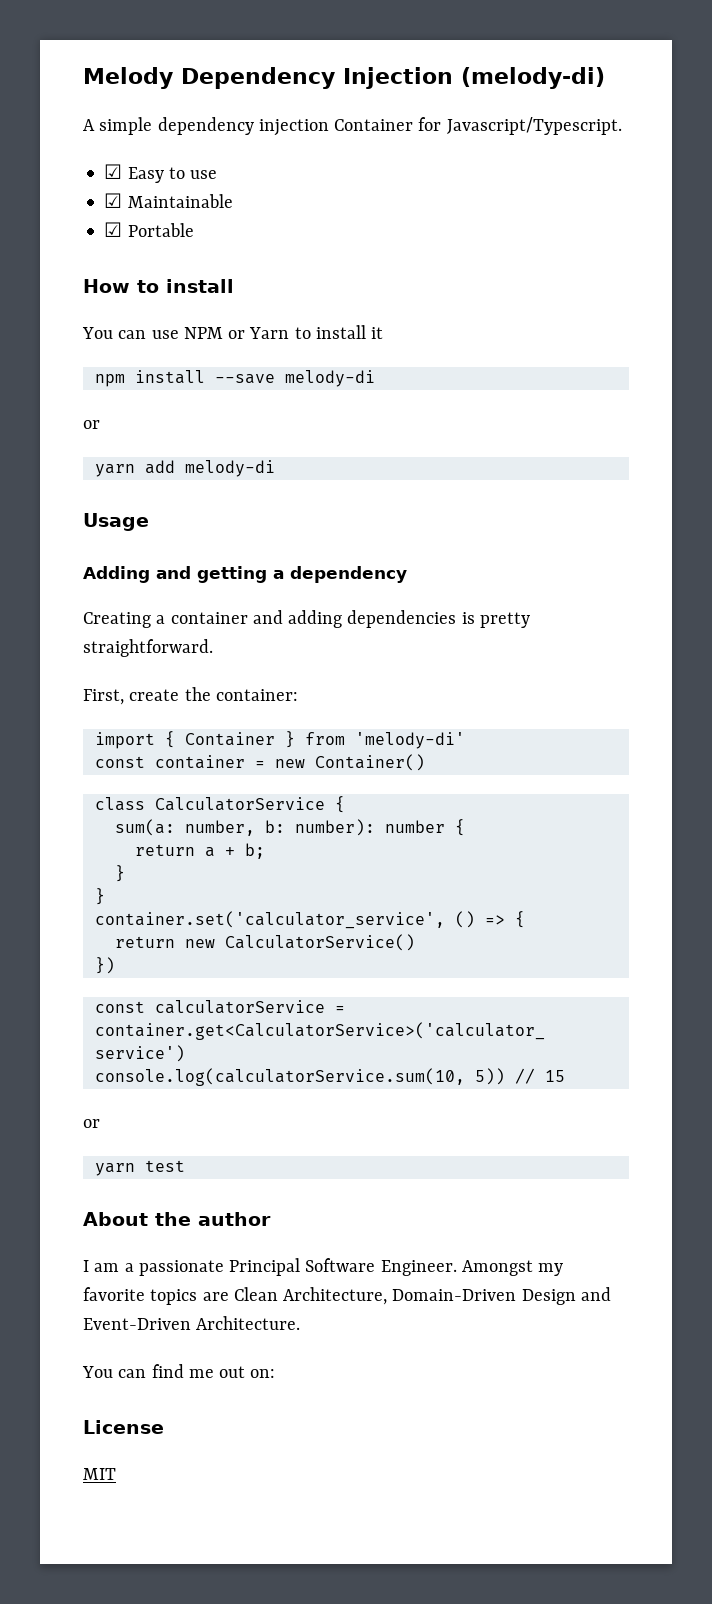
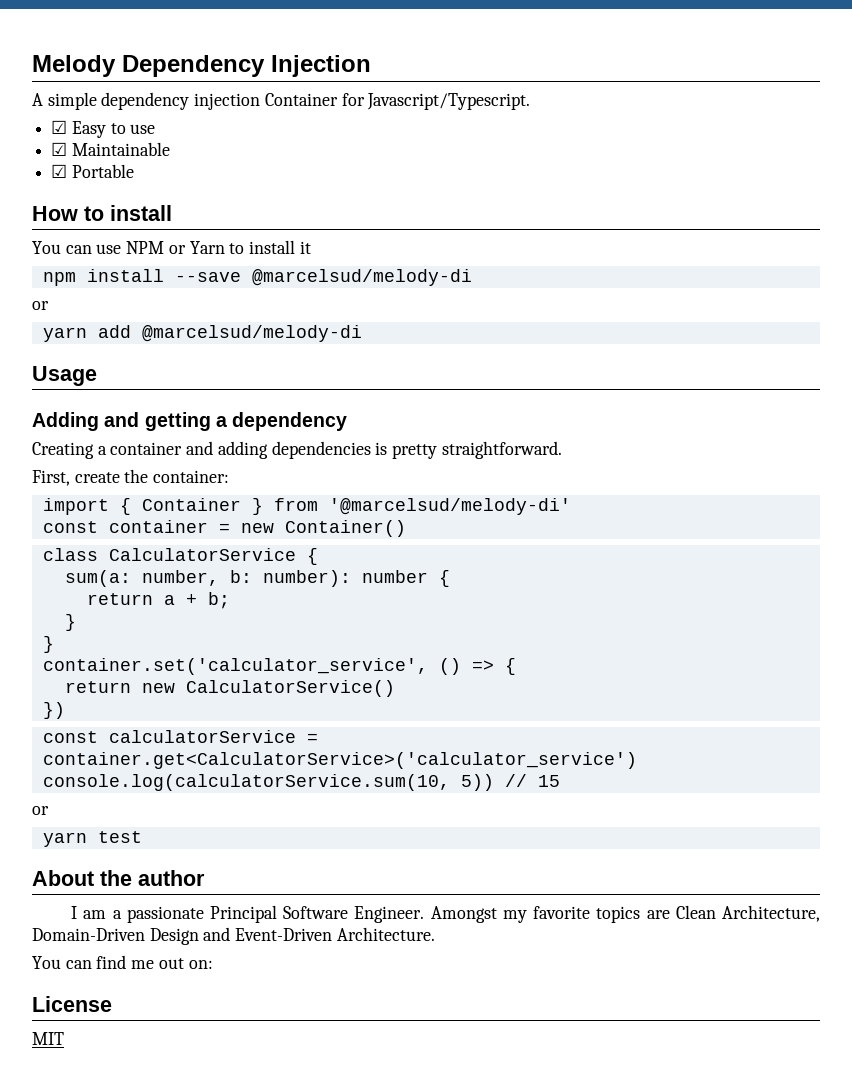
- Melody Dependency Injection (melody-di)
+ Melody Dependency Injection
- npm install --save melody-di
+ npm install --save @marcelsud/melody-di
- yarn add melody-di
+ yarn add @marcelsud/melody-di
- import { Container } from 'melody-di'
+ import { Container } from '@marcelsud/melody-di'

